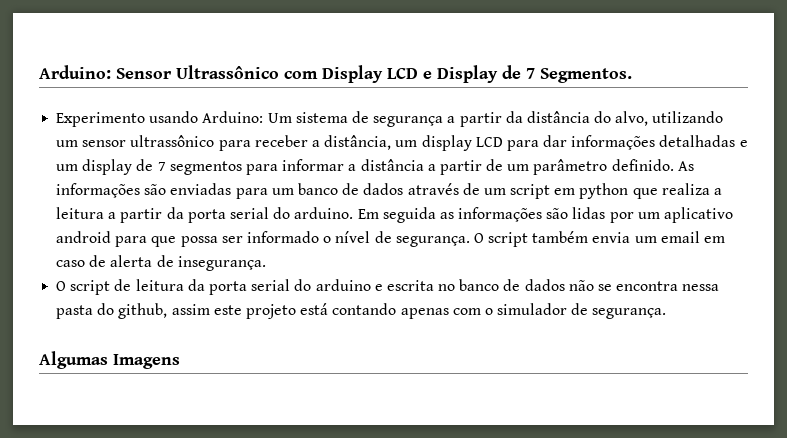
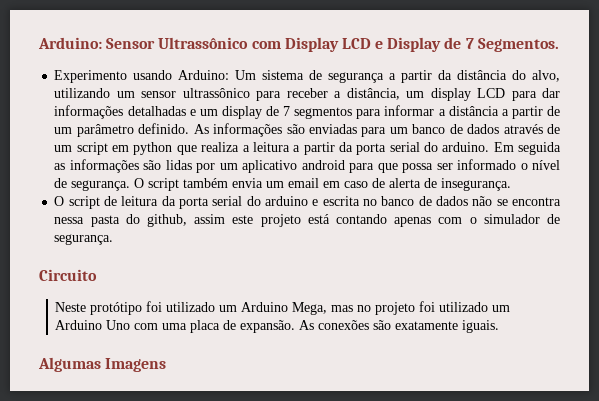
+ Circuito
+ Neste protótipo foi utilizado um Arduino Mega, mas no projeto foi utilizado um Arduino Uno com uma placa de expansão. As conexões são exatamente iguais.

